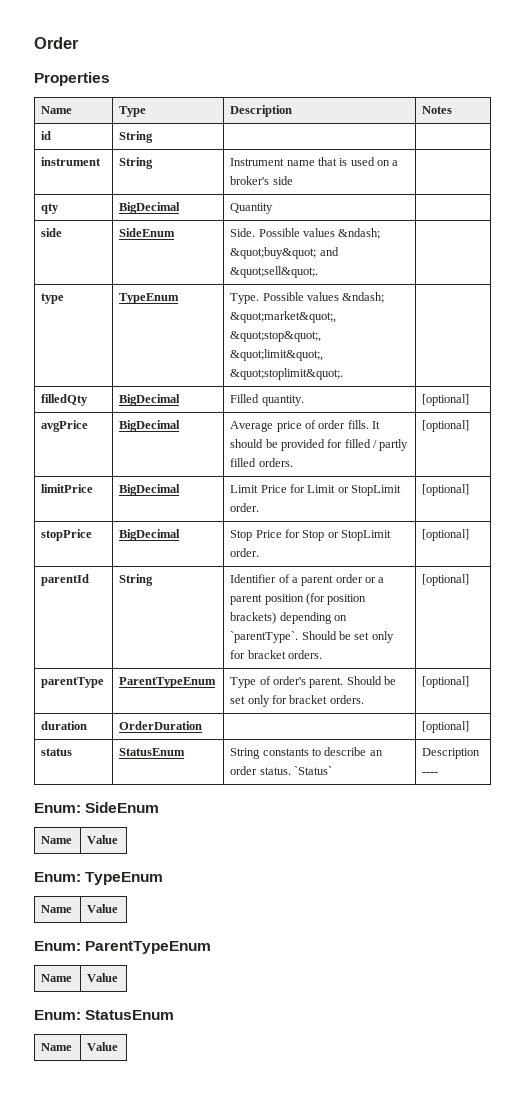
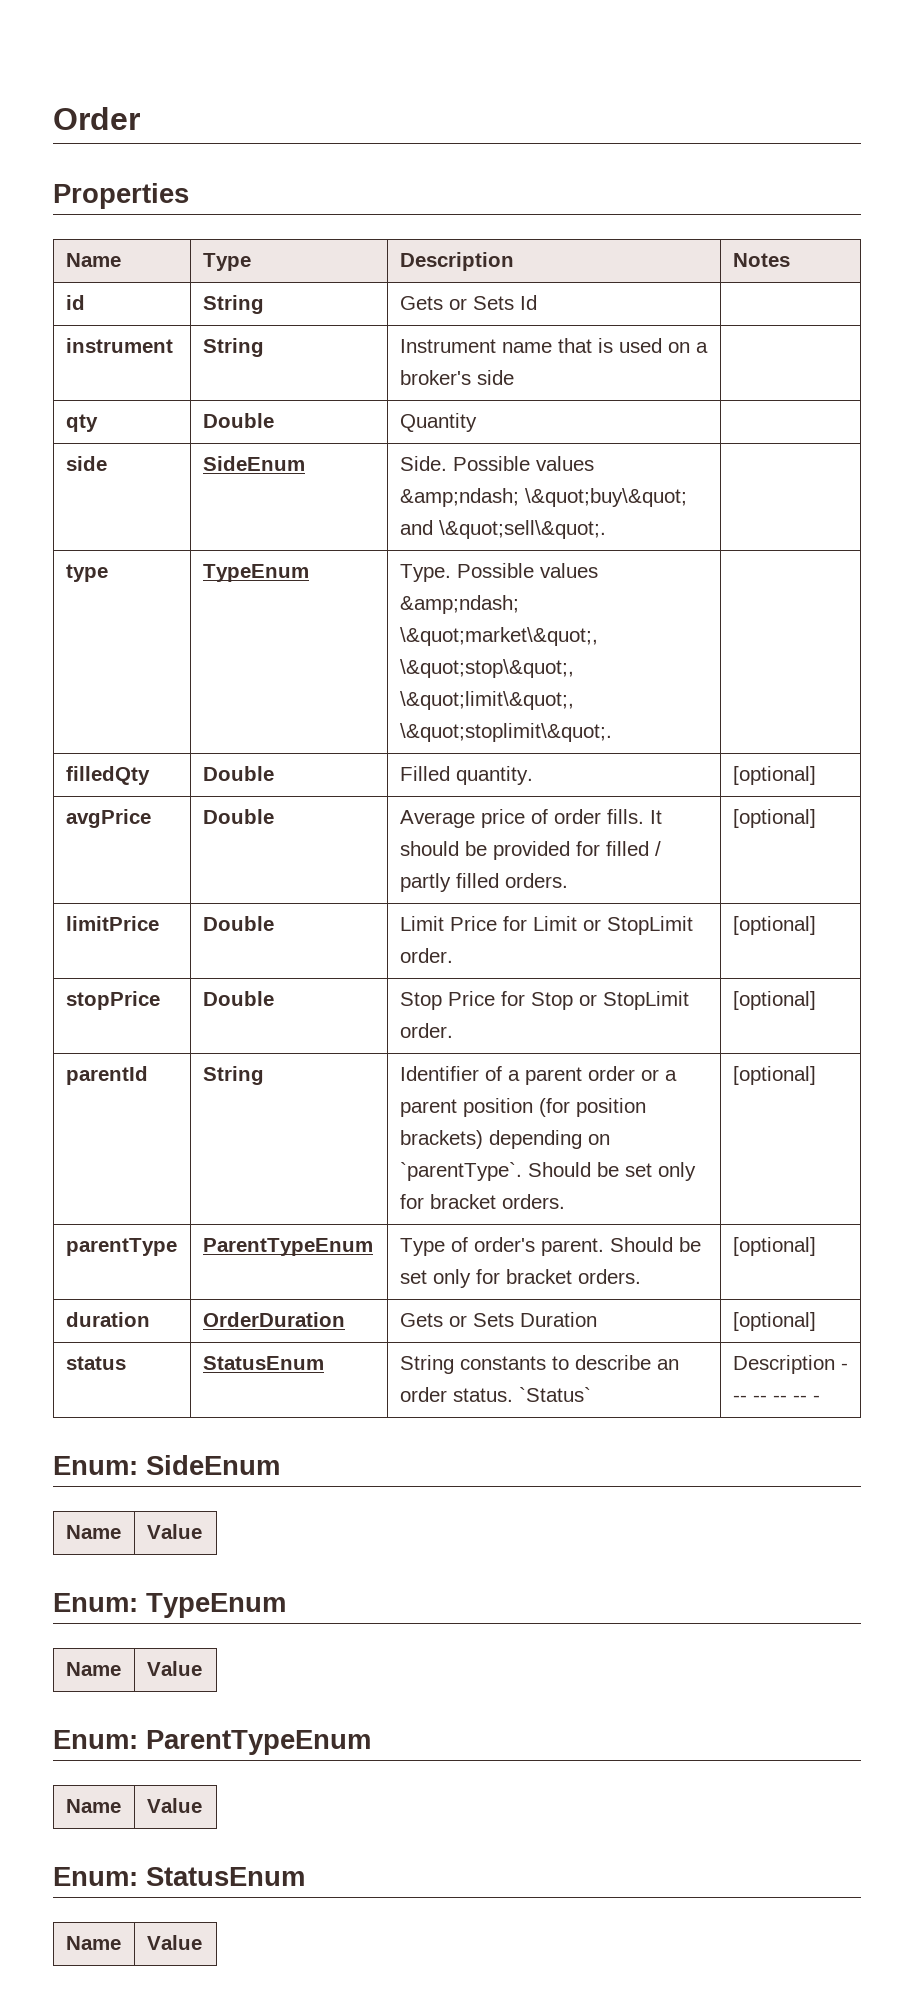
- id | String | |
+ id | String | Gets or Sets Id |
- qty | BigDecimal | Quantity |
+ qty | Double | Quantity |
- side | SideEnum | Side. Possible values &ndash; &quot;buy&quot; and &quot;sell&quot;. |
+ side | SideEnum | Side. Possible values &amp;ndash; \&quot;buy\&quot; and \&quot;sell\&quot;. |
- type | TypeEnum | Type. Possible values &ndash; &quot;market&quot;, &quot;stop&quot;, &quot;limit&quot;, &quot;stoplimit&quot;. |
+ type | TypeEnum | Type. Possible values &amp;ndash; \&quot;market\&quot;, \&quot;stop\&quot;, \&quot;limit\&quot;, \&quot;stoplimit\&quot;. |
- filledQty | BigDecimal | Filled quantity. | [optional]
+ filledQty | Double | Filled quantity. | [optional]
- avgPrice | BigDecimal | Average price of order fills. It should be provided for filled / partly filled orders. | [optional]
+ avgPrice | Double | Average price of order fills. It should be provided for filled / partly filled orders. | [optional]
- limitPrice | BigDecimal | Limit Price for Limit or StopLimit order. | [optional]
+ limitPrice | Double | Limit Price for Limit or StopLimit order. | [optional]
- stopPrice | BigDecimal | Stop Price for Stop or StopLimit order. | [optional]
+ stopPrice | Double | Stop Price for Stop or StopLimit order. | [optional]
- duration | OrderDuration | | [optional]
+ duration | OrderDuration | Gets or Sets Duration | [optional]
- status | StatusEnum | String constants to describe an order status. `Status` | Description ----
+ status | StatusEnum | String constants to describe an order status. `Status` | Description - -- -- -- -- -

